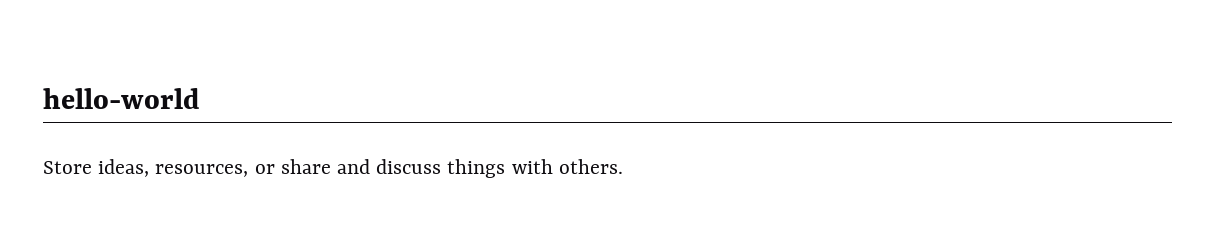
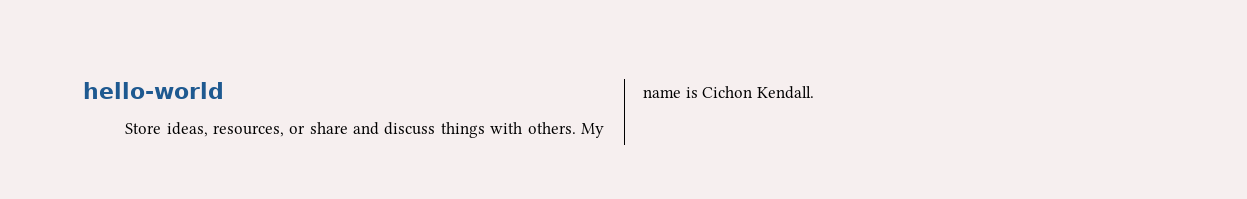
+ My name is Cichon Kendall.

